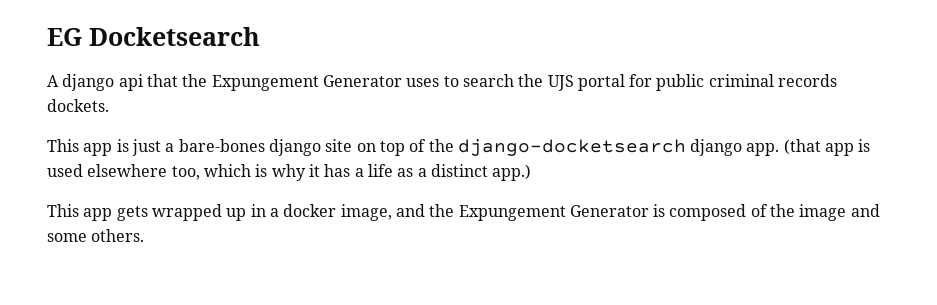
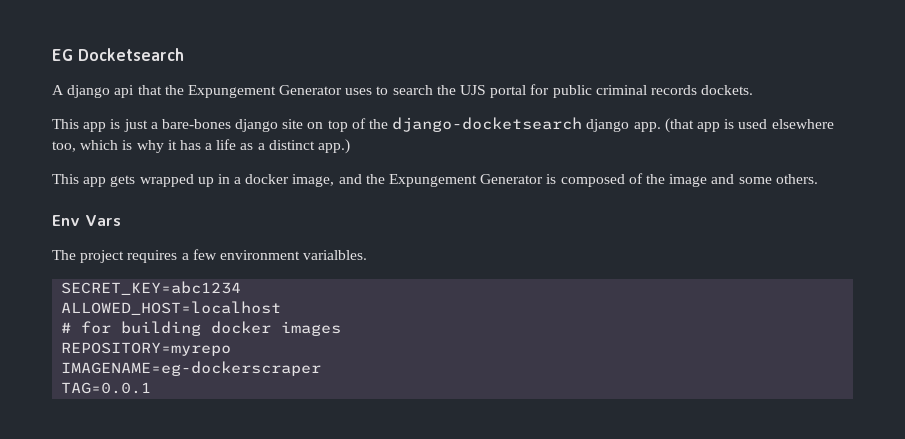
+ Env Vars
+ The project requires a few environment varialbles.
+ SECRET_KEY=abc1234
+ ALLOWED_HOST=localhost
+ # for building docker images
+ REPOSITORY=myrepo
+ IMAGENAME=eg-dockerscraper
+ TAG=0.0.1

